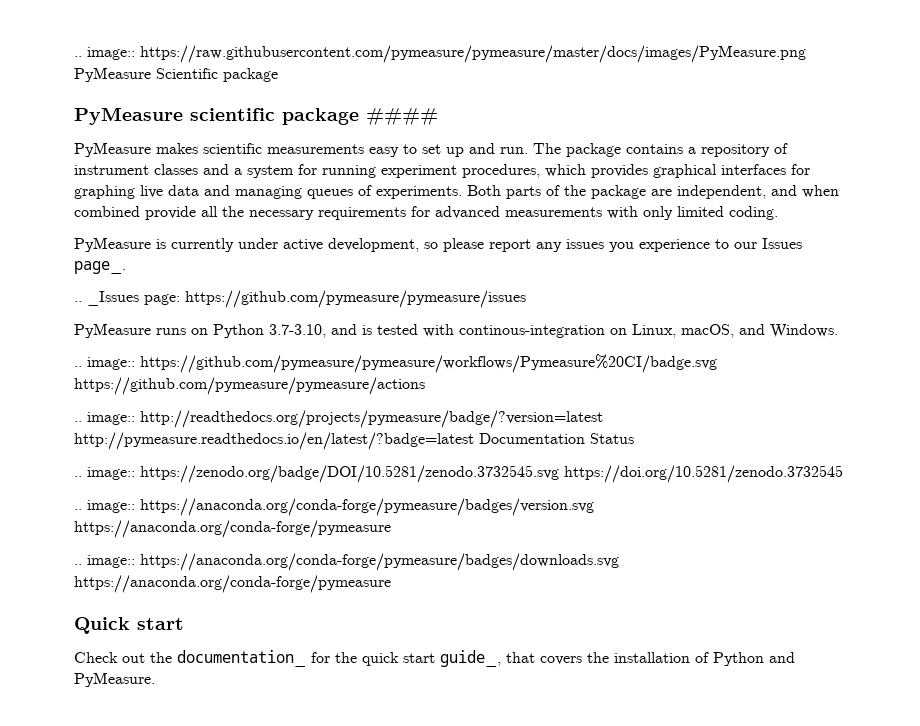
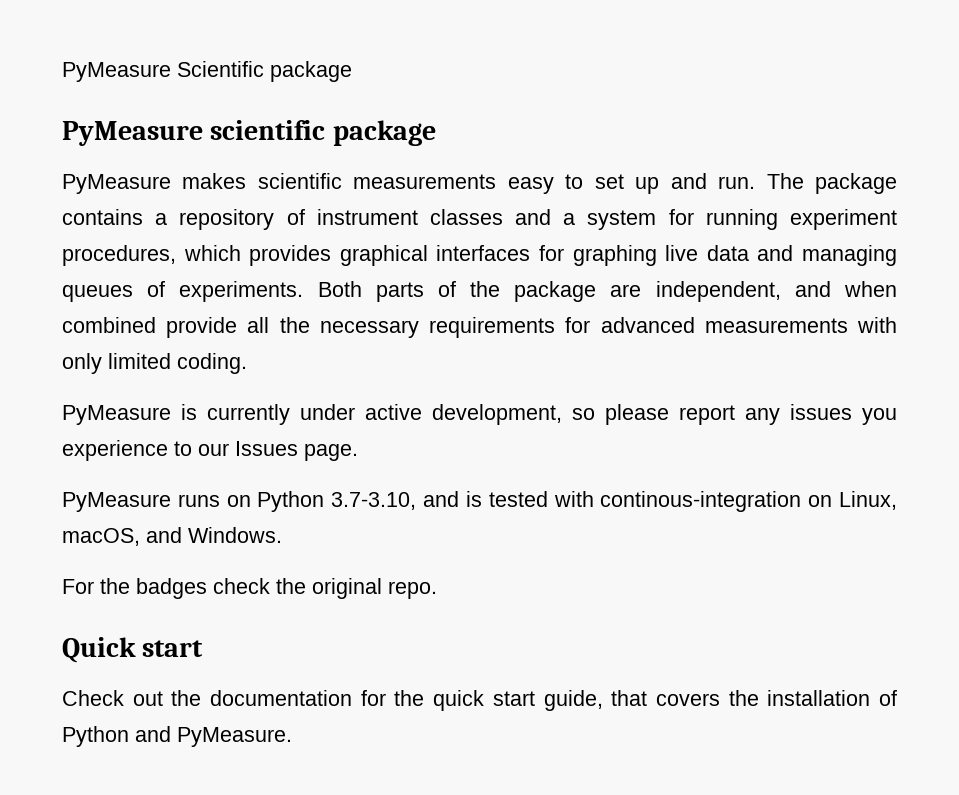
- .. image:: https://raw.githubusercontent.com/pymeasure/pymeasure/master/docs/images/PyMeasure.png PyMeasure Scientific package
+ PyMeasure Scientific package
- PyMeasure scientific package ####
+ PyMeasure scientific package
- PyMeasure is currently under active development, so please report any issues you experience to our Issues page_.
- .. _Issues page: https://github.com/pymeasure/pymeasure/issues
+ PyMeasure is currently under active development, so please report any issues you experience to our Issues page.
- .. image:: https://github.com/pymeasure/pymeasure/workflows/Pymeasure%20CI/badge.svg https://github.com/pymeasure/pymeasure/actions
- .. image:: http://readthedocs.org/projects/pymeasure/badge/?version=latest http://pymeasure.readthedocs.io/en/latest/?badge=latest Documentation Status
- .. image:: https://zenodo.org/badge/DOI/10.5281/zenodo.3732545.svg https://doi.org/10.5281/zenodo.3732545
- .. image:: https://anaconda.org/conda-forge/pymeasure/badges/version.svg https://anaconda.org/conda-forge/pymeasure
- .. image:: https://anaconda.org/conda-forge/pymeasure/badges/downloads.svg https://anaconda.org/conda-forge/pymeasure
+ For the badges check the original repo.
- Check out the documentation_ for the quick start guide_, that covers the installation of Python and PyMeasure.
+ Check out the documentation for the quick start guide, that covers the installation of Python and PyMeasure.

